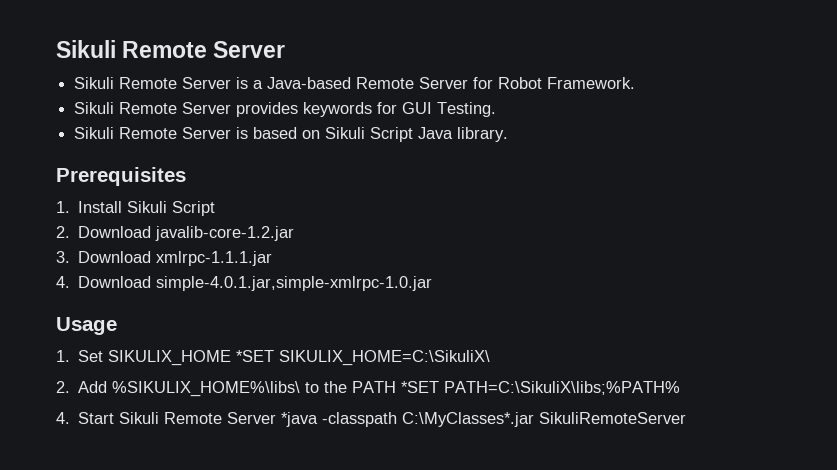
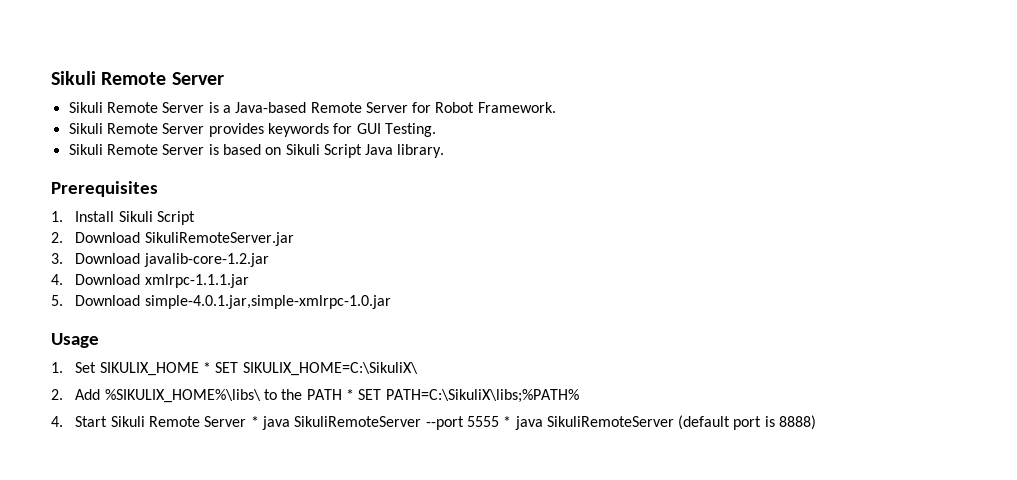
- 2. Download javalib-core-1.2.jar
+ 2. Download SikuliRemoteServer.jar
+ 3. Download javalib-core-1.2.jar
- 3. Download xmlrpc-1.1.1.jar
+ 4. Download xmlrpc-1.1.1.jar
- 4. Download simple-4.0.1.jar,simple-xmlrpc-1.0.jar
+ 5. Download simple-4.0.1.jar,simple-xmlrpc-1.0.jar
- 1. Set SIKULIX_HOME *SET SIKULIX_HOME=C:\SikuliX\
+ 1. Set SIKULIX_HOME * SET SIKULIX_HOME=C:\SikuliX\
- 2. Add %SIKULIX_HOME%\libs\ to the PATH *SET PATH=C:\SikuliX\libs;%PATH%
+ 2. Add %SIKULIX_HOME%\libs\ to the PATH * SET PATH=C:\SikuliX\libs;%PATH%
- 4. Start Sikuli Remote Server *java -classpath C:\MyClasses*.jar SikuliRemoteServer
+ 4. Start Sikuli Remote Server * java SikuliRemoteServer --port 5555 * java SikuliRemoteServer (default port is 8888)

